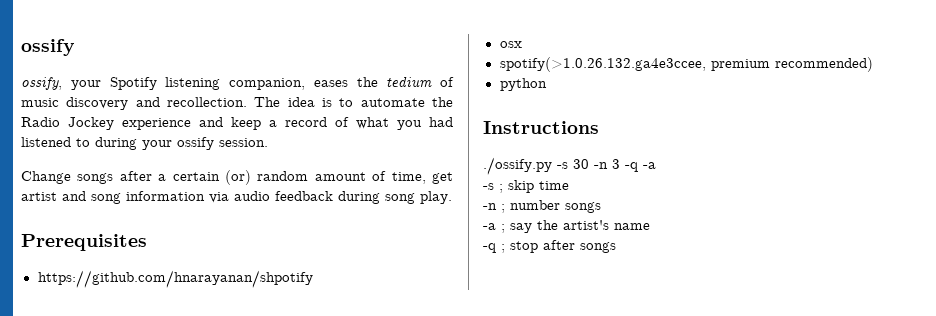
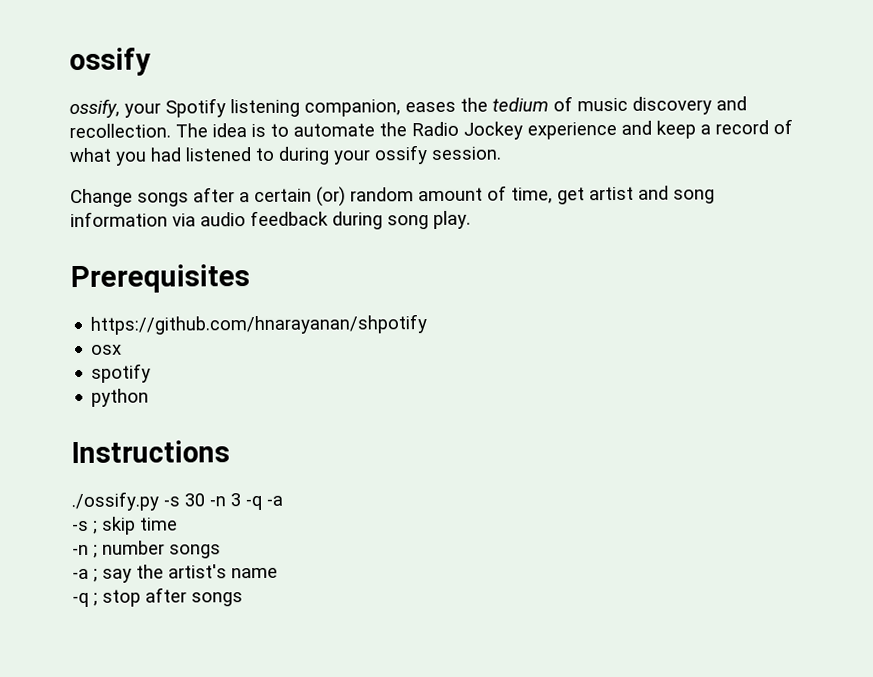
- spotify(>1.0.26.132.ga4e3ccee, premium recommended)
+ spotify

